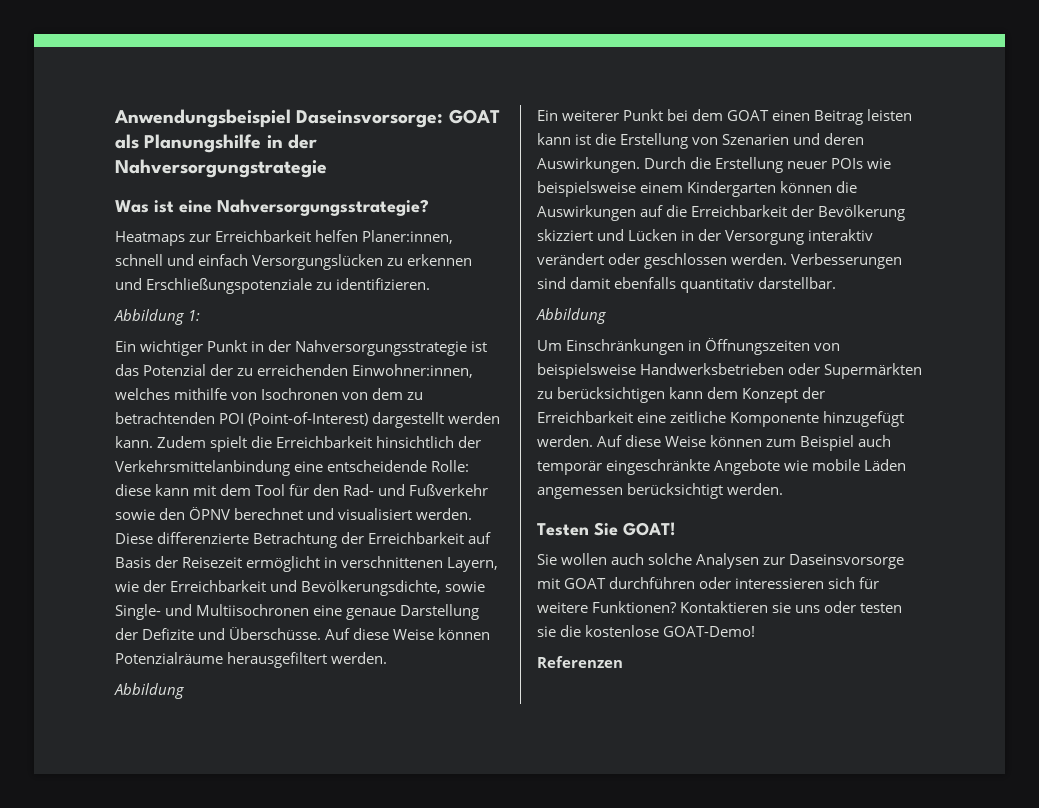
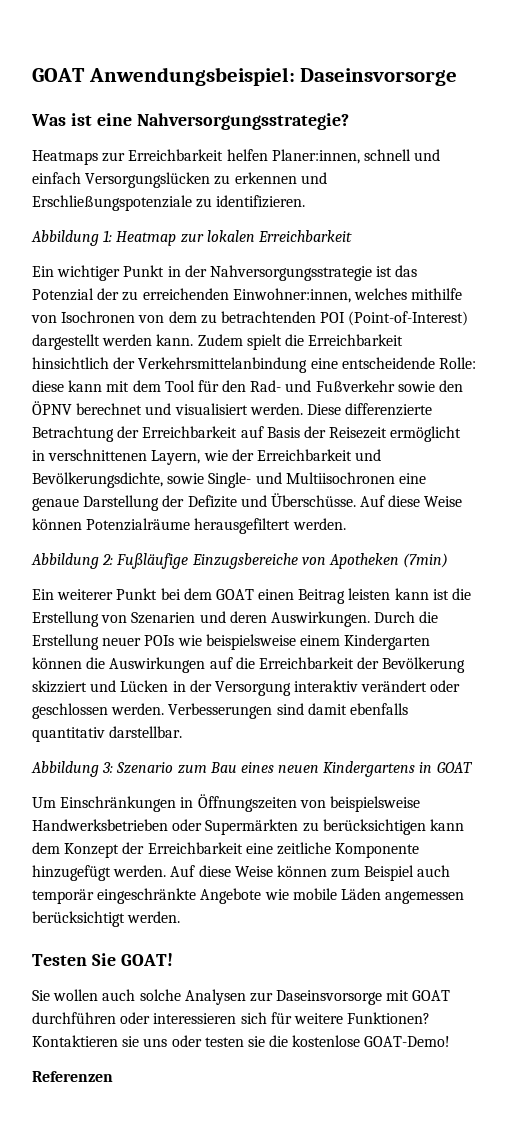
- Anwendungsbeispiel Daseinsvorsorge: GOAT als Planungshilfe in der Nahversorgungstrategie
+ GOAT Anwendungsbeispiel: Daseinsvorsorge
- Abbildung 1:
+ Abbildung 1: Heatmap zur lokalen Erreichbarkeit
  Auf diese Weise können Potenzialräume herausgefiltert werden.
- Abbildung
+ Abbildung 2: Fußläufige Einzugsbereiche von Apotheken (7min)
  Verbesserungen sind damit ebenfalls quantitativ darstellbar.
- Abbildung
+ Abbildung 3: Szenario zum Bau eines neuen Kindergartens in GOAT

